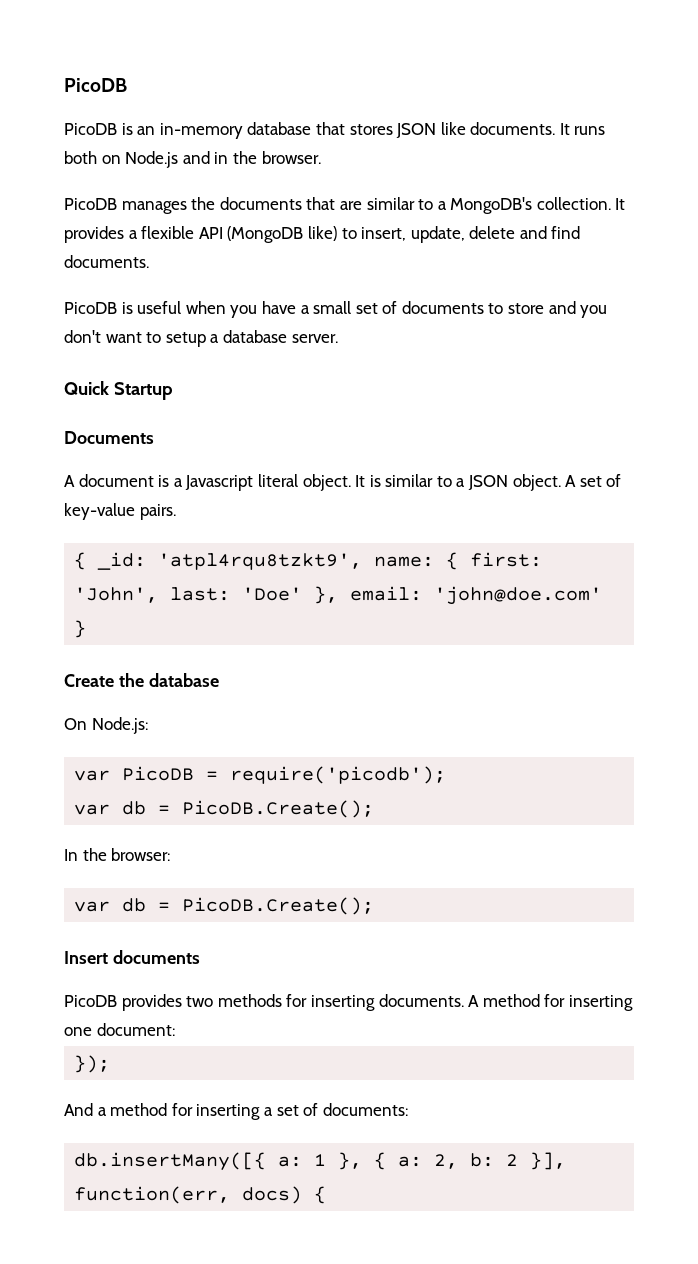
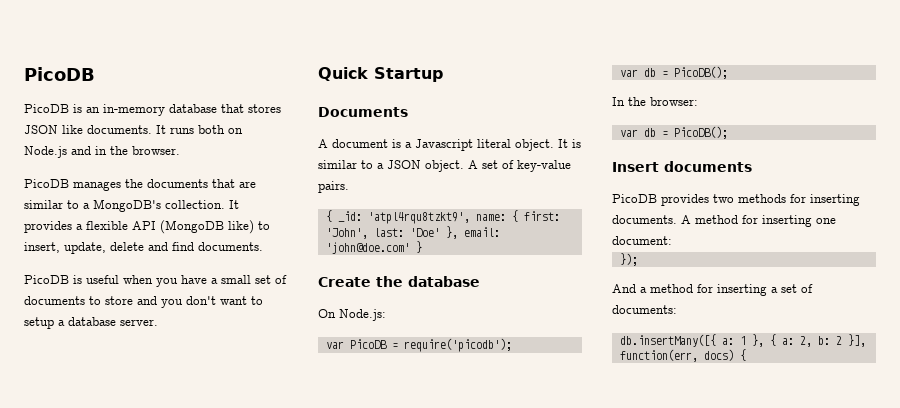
  var PicoDB = require('picodb');
- var db = PicoDB.Create();
+ var db = PicoDB();
  In the browser:
- var db = PicoDB.Create();
+ var db = PicoDB();

